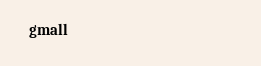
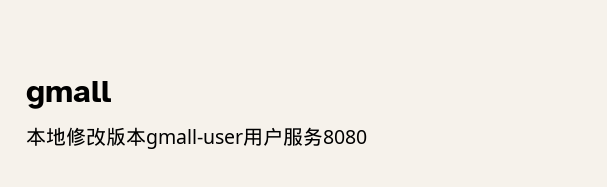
+ 本地修改版本gmall-user用户服务8080

